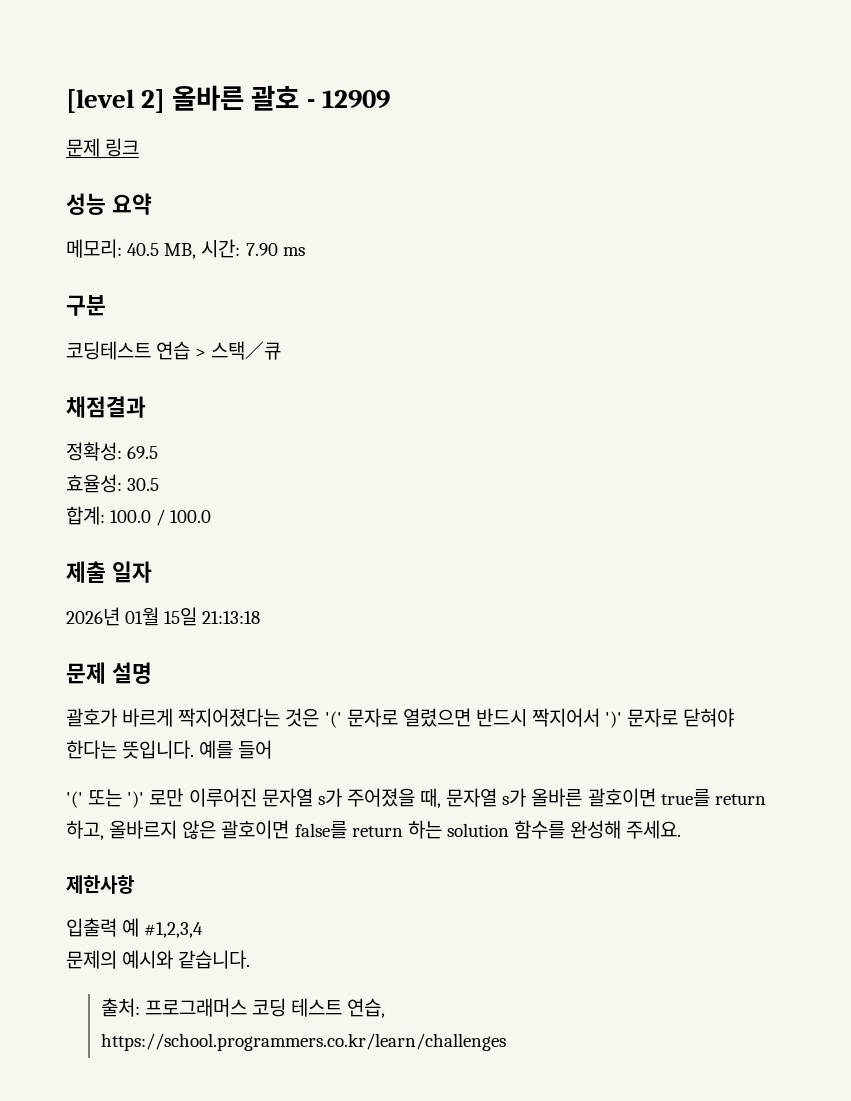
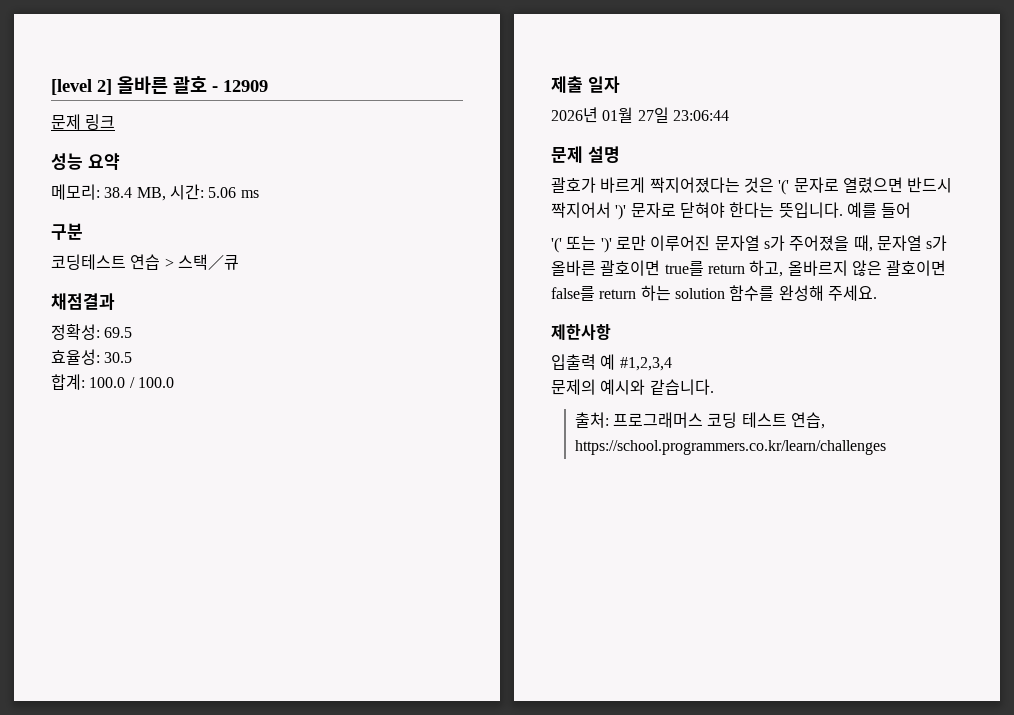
- 메모리: 40.5 MB, 시간: 7.90 ms
+ 메모리: 38.4 MB, 시간: 5.06 ms
- 2026년 01월 15일 21:13:18
+ 2026년 01월 27일 23:06:44

